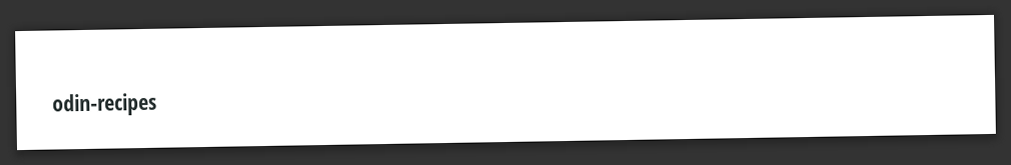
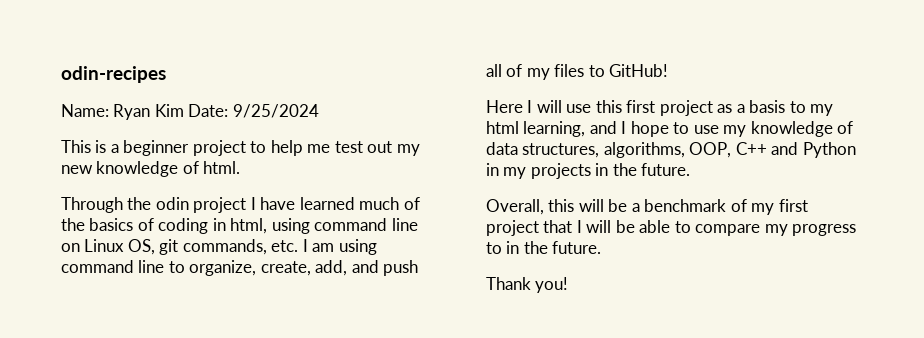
+ Name: Ryan Kim Date: 9/25/2024
+ This is a beginner project to help me test out my new knowledge of html.
+ Through the odin project I have learned much of the basics of coding in html, using command line on Linux OS, git commands, etc. I am using command line to organize, create, add, and push all of my files to GitHub!
+ Here I will use this first project as a basis to my html learning, and I hope to use my knowledge of data structures, algorithms, OOP, C++ and Python in my projects in the future.
+ Overall, this will be a benchmark of my first project that I will be able to compare my progress to in the future.
+ Thank you!

